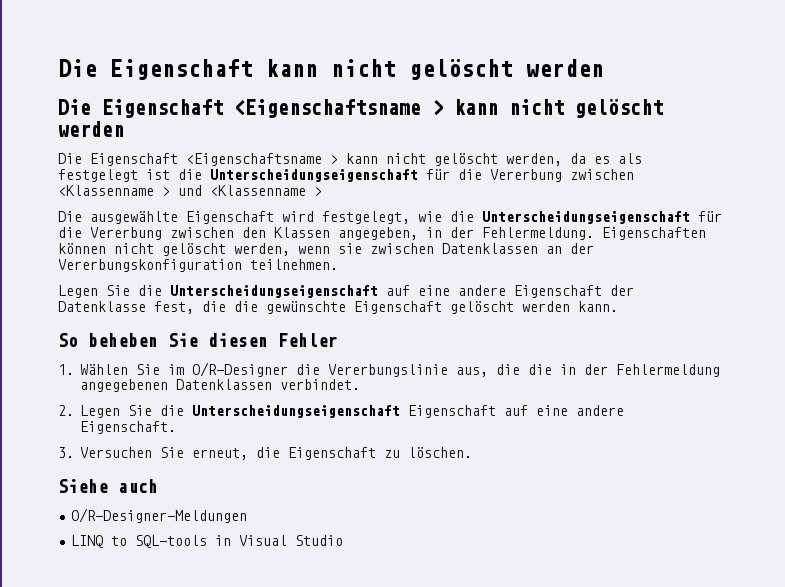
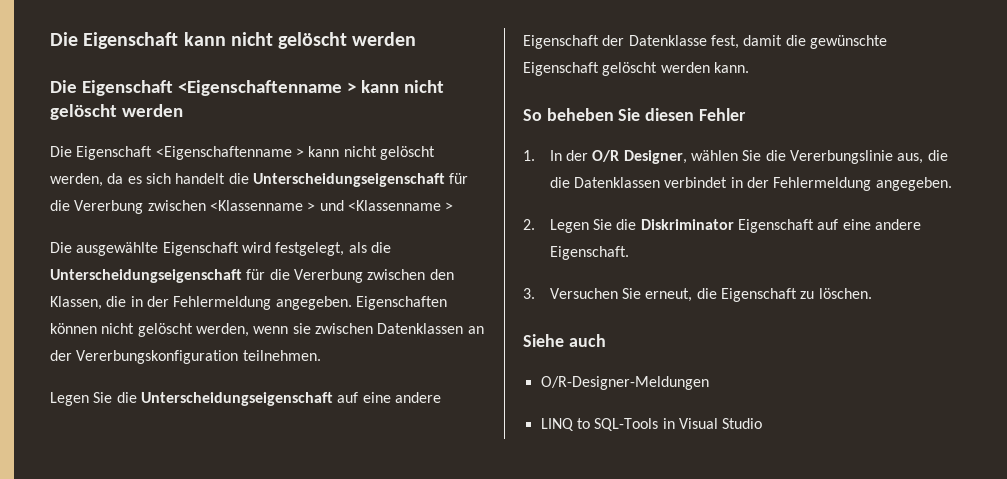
- Die Eigenschaft <Eigenschaftsname > kann nicht gelöscht werden
+ Die Eigenschaft <Eigenschaftenname > kann nicht gelöscht werden
- Die Eigenschaft <Eigenschaftsname > kann nicht gelöscht werden, da es als festgelegt ist die Unterscheidungseigenschaft für die Vererbung zwischen <Klassenname > und <Klassenname >
+ Die Eigenschaft <Eigenschaftenname > kann nicht gelöscht werden, da es sich handelt die Unterscheidungseigenschaft für die Vererbung zwischen <Klassenname > und <Klassenname >
- Die ausgewählte Eigenschaft wird festgelegt, wie die Unterscheidungseigenschaft für die Vererbung zwischen den Klassen angegeben, in der Fehlermeldung.
+ Die ausgewählte Eigenschaft wird festgelegt, als die Unterscheidungseigenschaft für die Vererbung zwischen den Klassen, die in der Fehlermeldung angegeben.
- Legen Sie die Unterscheidungseigenschaft auf eine andere Eigenschaft der Datenklasse fest, die die gewünschte Eigenschaft gelöscht werden kann.
+ Legen Sie die Unterscheidungseigenschaft auf eine andere Eigenschaft der Datenklasse fest, damit die gewünschte Eigenschaft gelöscht werden kann.
- 1. Wählen Sie im O/R-Designer die Vererbungslinie aus, die die in der Fehlermeldung angegebenen Datenklassen verbindet.
+ 1. In der O/R Designer, wählen Sie die Vererbungslinie aus, die die Datenklassen verbindet in der Fehlermeldung angegeben.
- 2. Legen Sie die Unterscheidungseigenschaft Eigenschaft auf eine andere Eigenschaft.
+ 2. Legen Sie die Diskriminator Eigenschaft auf eine andere Eigenschaft.
- LINQ to SQL-tools in Visual Studio
+ LINQ to SQL-Tools in Visual Studio

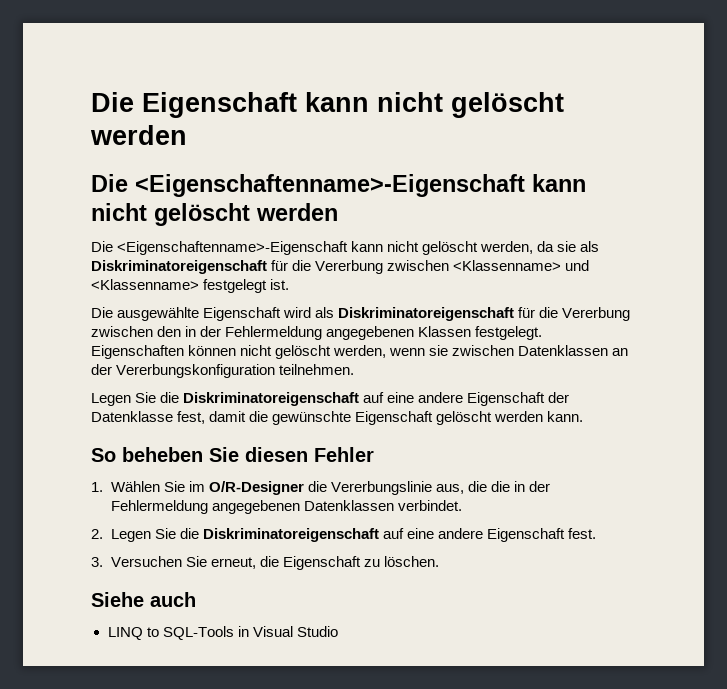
- Die Eigenschaft <Eigenschaftenname > kann nicht gelöscht werden
- Die Eigenschaft <Eigenschaftenname > kann nicht gelöscht werden, da es sich handelt die Unterscheidungseigenschaft für die Vererbung zwischen <Klassenname > und <Klassenname >
+ Die <Eigenschaftenname>-Eigenschaft kann nicht gelöscht werden
+ Die <Eigenschaftenname>-Eigenschaft kann nicht gelöscht werden, da sie als Diskriminatoreigenschaft für die Vererbung zwischen <Klassenname> und <Klassenname> festgelegt ist.
- Die ausgewählte Eigenschaft wird festgelegt, als die Unterscheidungseigenschaft für die Vererbung zwischen den Klassen, die in der Fehlermeldung angegeben.
+ Die ausgewählte Eigenschaft wird als Diskriminatoreigenschaft für die Vererbung zwischen den in der Fehlermeldung angegebenen Klassen festgelegt.
- Legen Sie die Unterscheidungseigenschaft auf eine andere Eigenschaft der Datenklasse fest, damit die gewünschte Eigenschaft gelöscht werden kann.
+ Legen Sie die Diskriminatoreigenschaft auf eine andere Eigenschaft der Datenklasse fest, damit die gewünschte Eigenschaft gelöscht werden kann.
- 1. In der O/R Designer, wählen Sie die Vererbungslinie aus, die die Datenklassen verbindet in der Fehlermeldung angegeben.
+ 1. Wählen Sie im O/R-Designer die Vererbungslinie aus, die die in der Fehlermeldung angegebenen Datenklassen verbindet.
- 2. Legen Sie die Diskriminator Eigenschaft auf eine andere Eigenschaft.
+ 2. Legen Sie die Diskriminatoreigenschaft auf eine andere Eigenschaft fest.
- O/R-Designer-Meldungen

